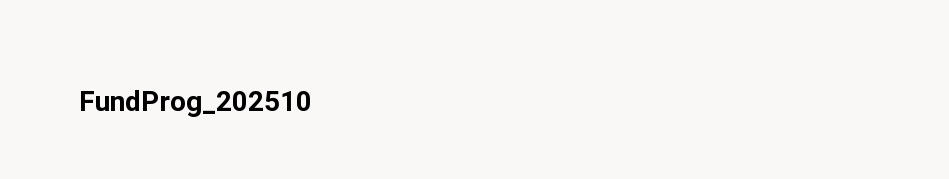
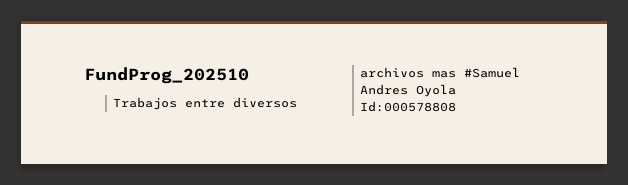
+ Trabajos entre diversos archivos mas #Samuel Andres Oyola Id:000578808

